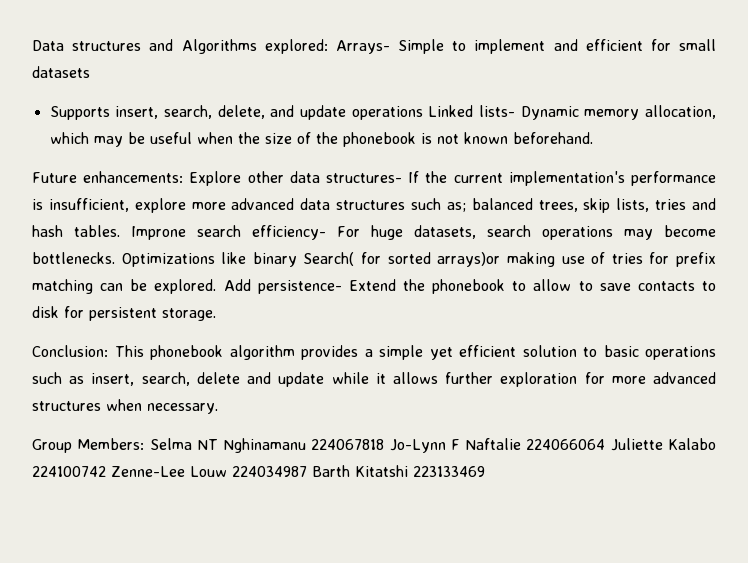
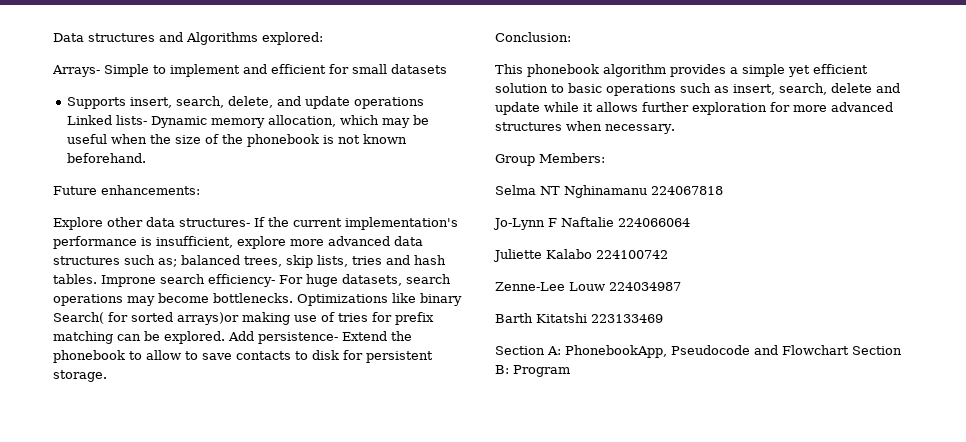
- Data structures and Algorithms explored: Arrays- Simple to implement and efficient for small datasets
+ Data structures and Algorithms explored:
+ Arrays- Simple to implement and efficient for small datasets
- Future enhancements: Explore other data structures- If the current implementation's performance is insufficient, explore more advanced data structures such as; balanced trees, skip lists, tries and hash tables.
+ Future enhancements:
+ Explore other data structures- If the current implementation's performance is insufficient, explore more advanced data structures such as; balanced trees, skip lists, tries and hash tables.
- Conclusion: This phonebook algorithm provides a simple yet efficient solution to basic operations such as insert, search, delete and update while it allows further exploration for more advanced structures when necessary.
+ Conclusion:
+ This phonebook algorithm provides a simple yet efficient solution to basic operations such as insert, search, delete and update while it allows further exploration for more advanced structures when necessary.
- Group Members: Selma NT Nghinamanu 224067818 Jo-Lynn F Naftalie 224066064 Juliette Kalabo 224100742 Zenne-Lee Louw 224034987 Barth Kitatshi 223133469
+ Group Members:
+ Selma NT Nghinamanu 224067818
+ Jo-Lynn F Naftalie 224066064
+ Juliette Kalabo 224100742
+ Zenne-Lee Louw 224034987
+ Barth Kitatshi 223133469
+ Section A: PhonebookApp, Pseudocode and Flowchart Section B: Program

